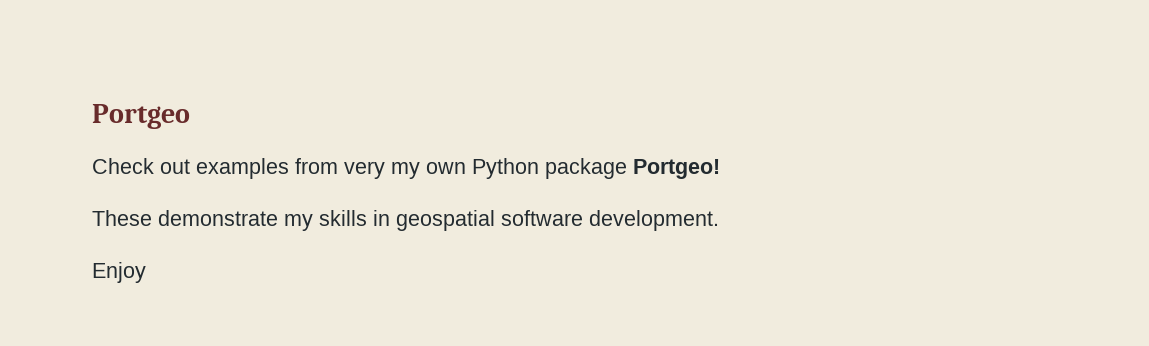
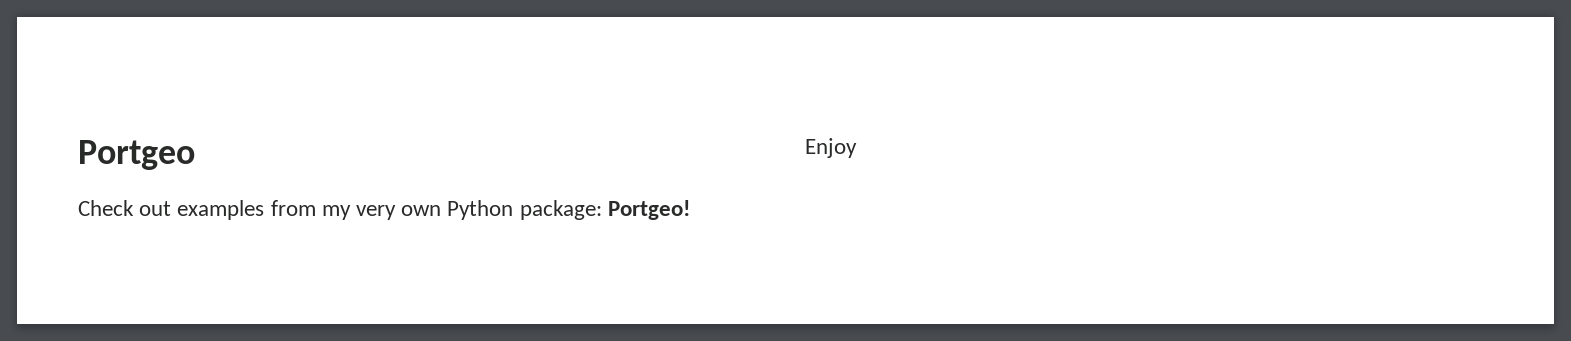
- Check out examples from very my own Python package Portgeo!
+ Check out examples from my very own Python package: Portgeo!
- These demonstrate my skills in geospatial software development.

